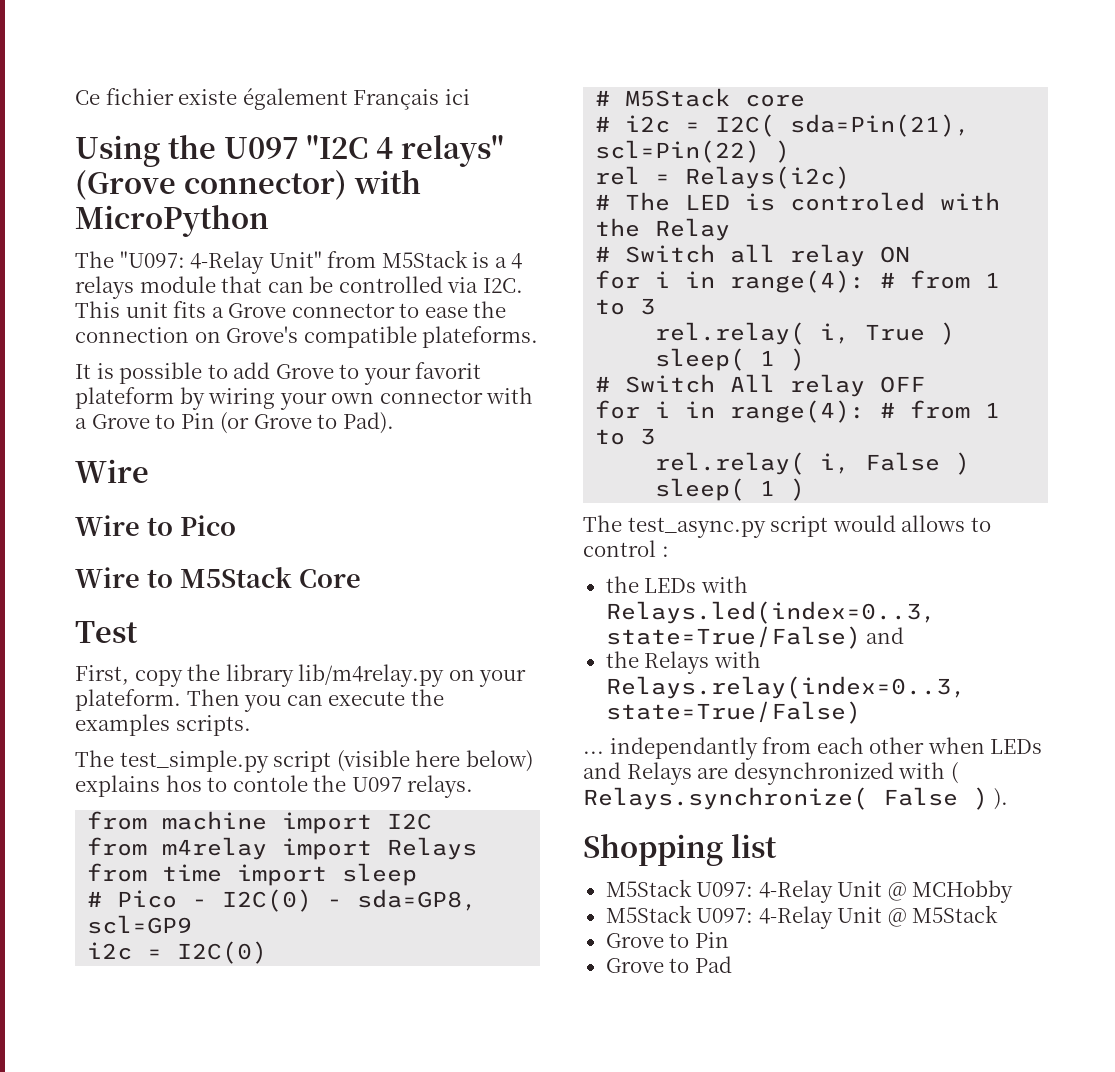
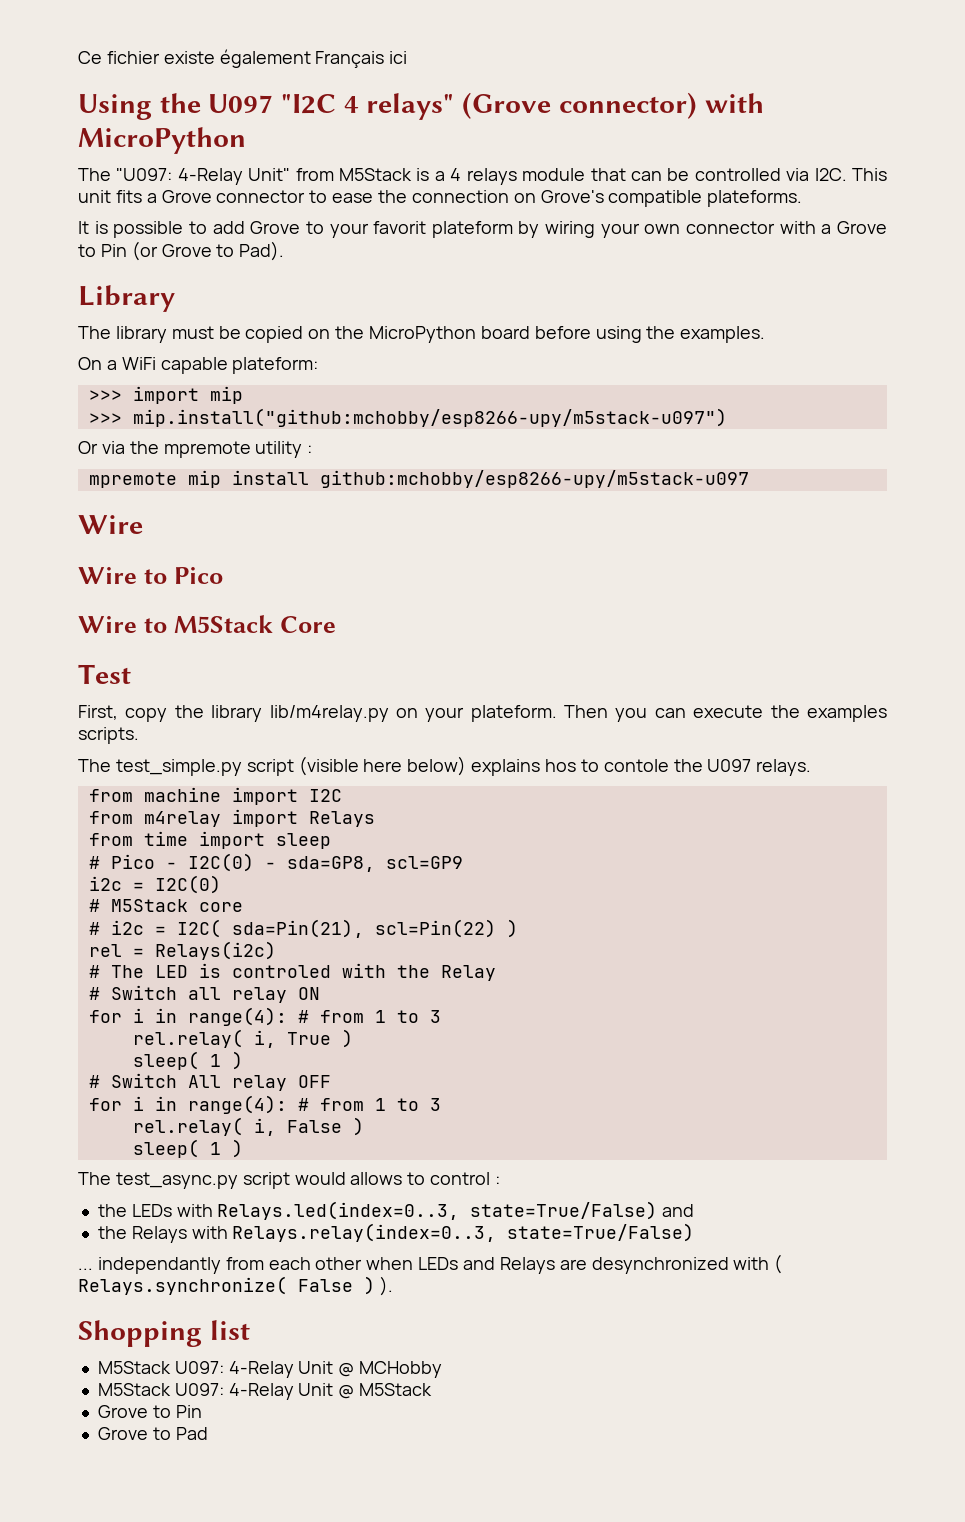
+ Library
+ The library must be copied on the MicroPython board before using the examples.
+ On a WiFi capable plateform:
+ >>> import mip
+ >>> mip.install("github:mchobby/esp8266-upy/m5stack-u097")
+ Or via the mpremote utility :
+ mpremote mip install github:mchobby/esp8266-upy/m5stack-u097

